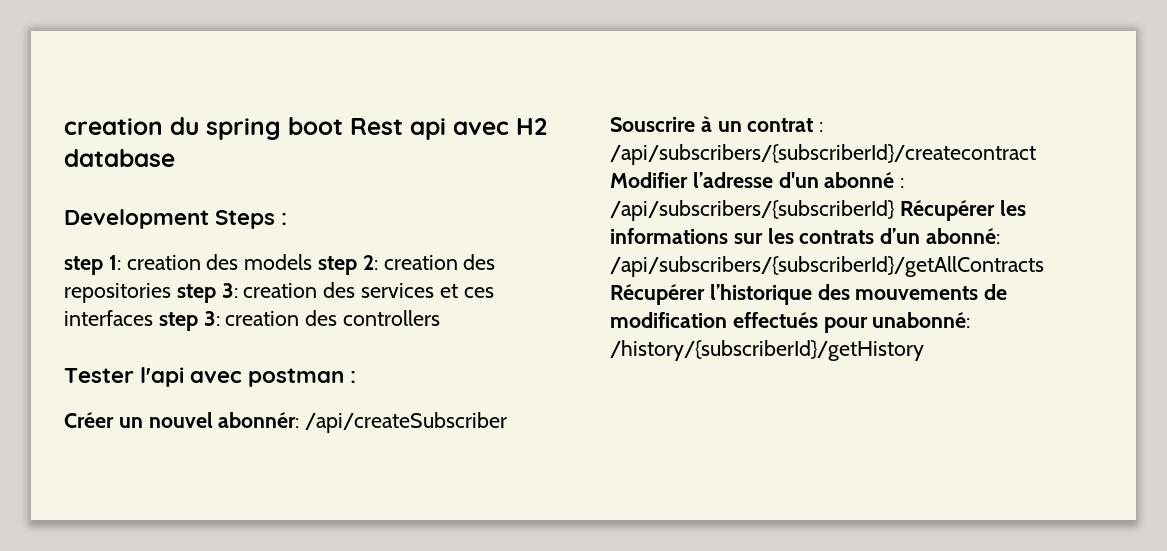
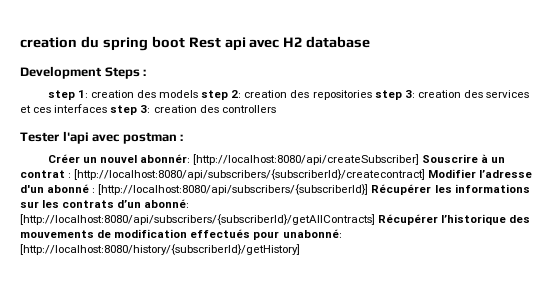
- Créer un nouvel abonnér: /api/createSubscriber Souscrire à un contrat : /api/subscribers/{subscriberId}/createcontract Modifier l’adresse d'un abonné : /api/subscribers/{subscriberId} Récupérer les informations sur les contrats d’un abonné: /api/subscribers/{subscriberId}/getAllContracts Récupérer l’historique des mouvements de modification effectués pour unabonné: /history/{subscriberId}/getHistory
+ Créer un nouvel abonnér: [http://localhost:8080/api/createSubscriber] Souscrire à un contrat : [http://localhost:8080/api/subscribers/{subscriberId}/createcontract] Modifier l’adresse d'un abonné : [http://localhost:8080/api/subscribers/{subscriberId}] Récupérer les informations sur les contrats d’un abonné: [http://localhost:8080/api/subscribers/{subscriberId}/getAllContracts] Récupérer l’historique des mouvements de modification effectués pour unabonné: [http://localhost:8080/history/{subscriberId}/getHistory]

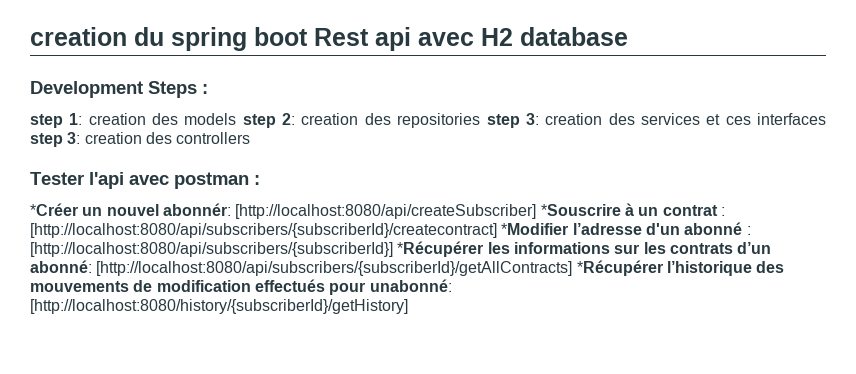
- Créer un nouvel abonnér: [http://localhost:8080/api/createSubscriber] Souscrire à un contrat : [http://localhost:8080/api/subscribers/{subscriberId}/createcontract] Modifier l’adresse d'un abonné : [http://localhost:8080/api/subscribers/{subscriberId}] Récupérer les informations sur les contrats d’un abonné: [http://localhost:8080/api/subscribers/{subscriberId}/getAllContracts] Récupérer l’historique des mouvements de modification effectués pour unabonné: [http://localhost:8080/history/{subscriberId}/getHistory]
+ *Créer un nouvel abonnér: [http://localhost:8080/api/createSubscriber] *Souscrire à un contrat : [http://localhost:8080/api/subscribers/{subscriberId}/createcontract] *Modifier l’adresse d'un abonné : [http://localhost:8080/api/subscribers/{subscriberId}] *Récupérer les informations sur les contrats d’un abonné: [http://localhost:8080/api/subscribers/{subscriberId}/getAllContracts] *Récupérer l’historique des mouvements de modification effectués pour unabonné: [http://localhost:8080/history/{subscriberId}/getHistory]

